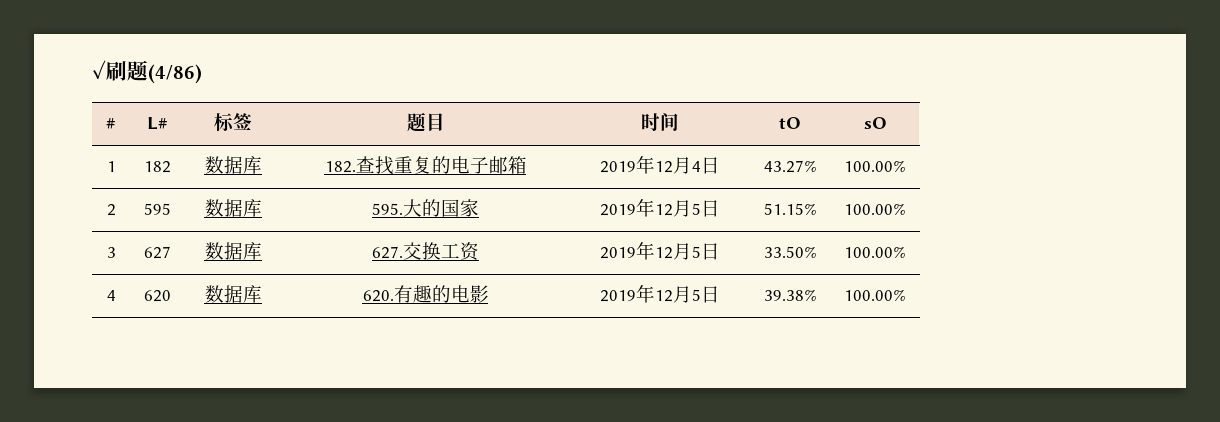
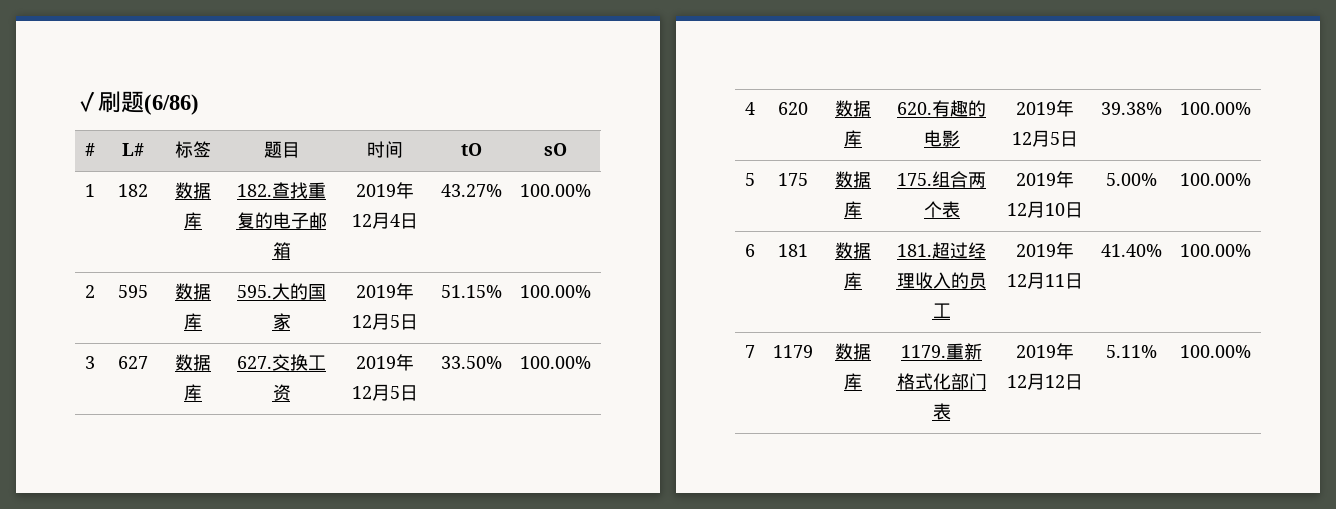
- ✓刷题(4/86)
+ ✓刷题(6/86)
+ 5 | 175 | 数据库 | 175.组合两个表 | 2019年12月10日 | 5.00% | 100.00%
+ 6 | 181 | 数据库 | 181.超过经理收入的员工 | 2019年12月11日 | 41.40% | 100.00%
+ 7 | 1179 | 数据库 | 1179.重新格式化部门表 | 2019年12月12日 | 5.11% | 100.00%

